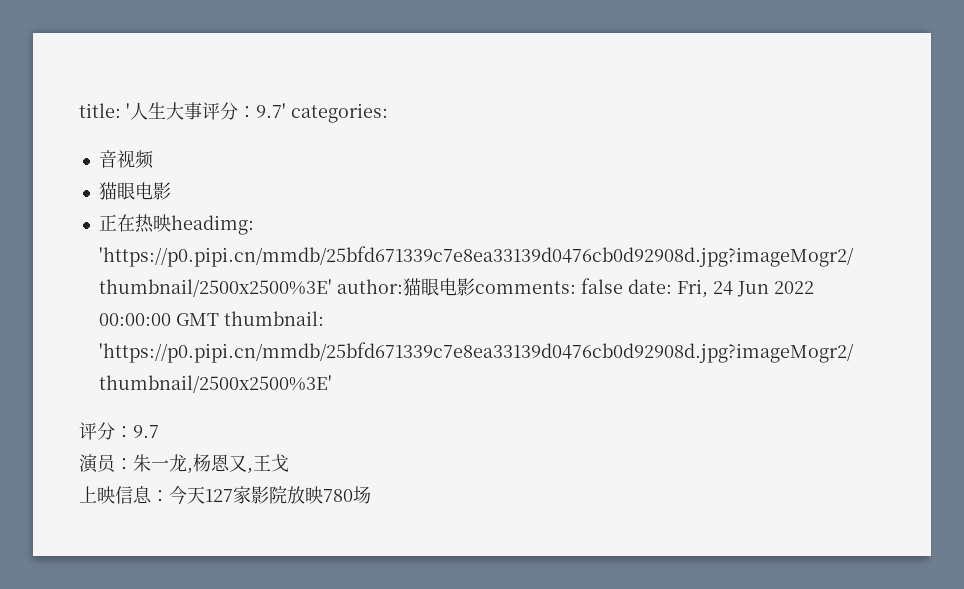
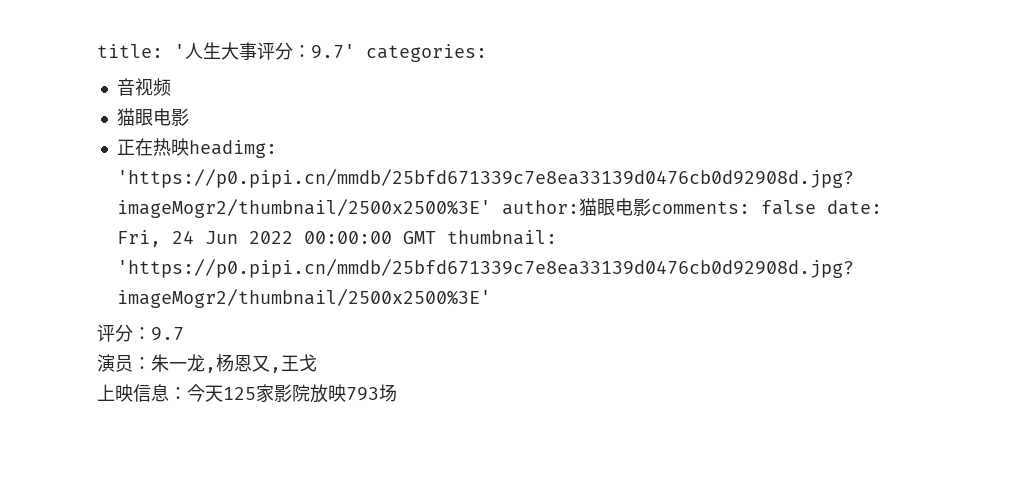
- 上映信息：今天127家影院放映780场
+ 上映信息：今天125家影院放映793场

